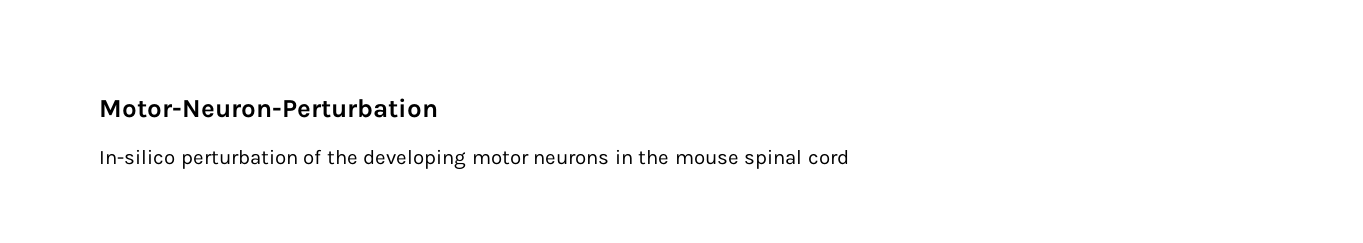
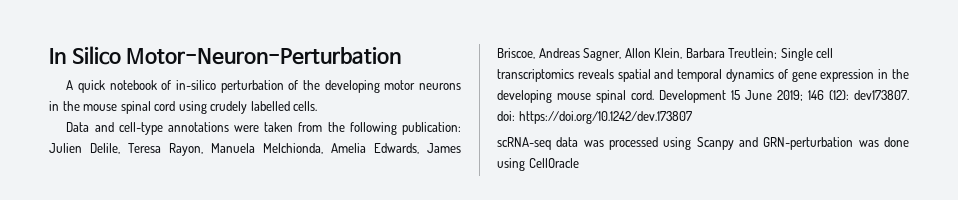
- Motor-Neuron-Perturbation
+ In Silico Motor-Neuron-Perturbation
- In-silico perturbation of the developing motor neurons in the mouse spinal cord
+ A quick notebook of in-silico perturbation of the developing motor neurons in the mouse spinal cord using crudely labelled cells.
+ Data and cell-type annotations were taken from the following publication: Julien Delile, Teresa Rayon, Manuela Melchionda, Amelia Edwards, James Briscoe, Andreas Sagner, Allon Klein, Barbara Treutlein; Single cell transcriptomics reveals spatial and temporal dynamics of gene expression in the developing mouse spinal cord. Development 15 June 2019; 146 (12): dev173807. doi: https://doi.org/10.1242/dev.173807
+ scRNA-seq data was processed using Scanpy and GRN-perturbation was done using CellOracle

